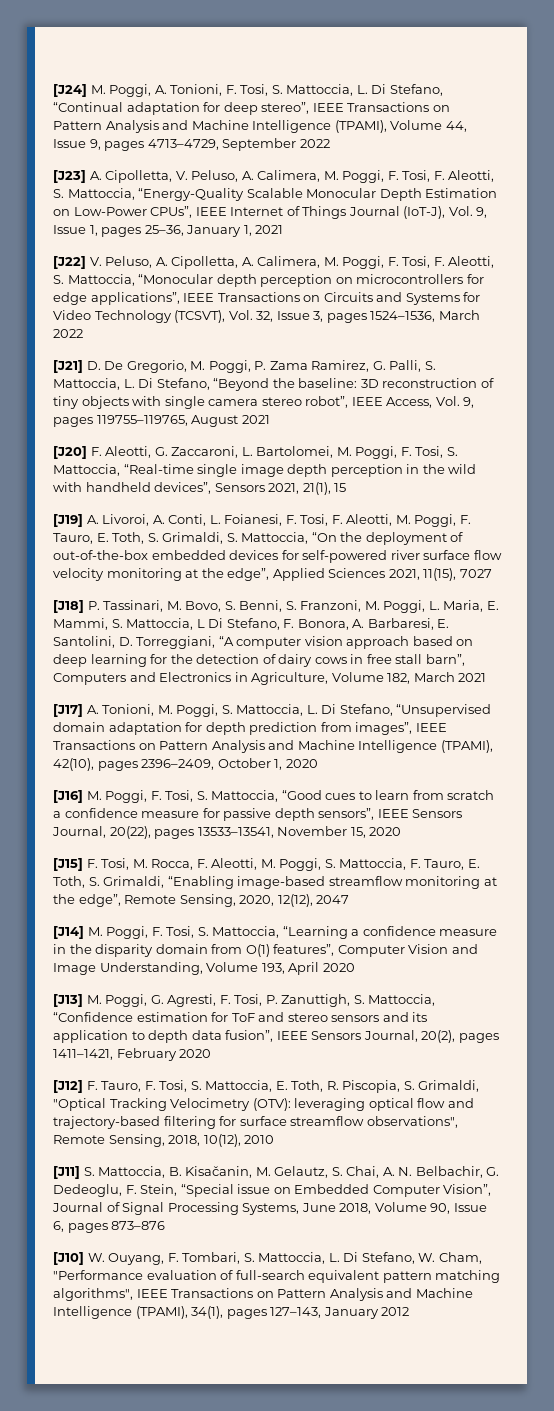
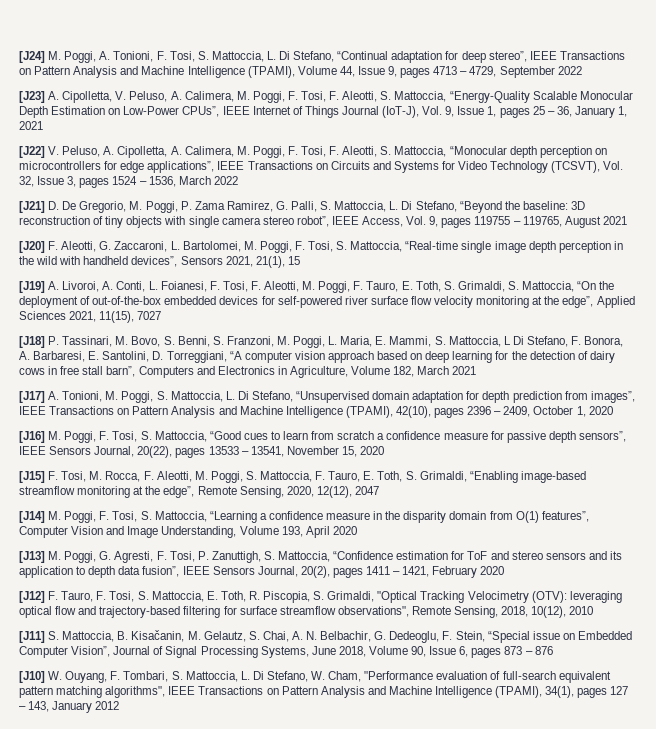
- [J24] M. Poggi, A. Tonioni, F. Tosi, S. Mattoccia, L. Di Stefano, “Continual adaptation for deep stereo”, IEEE Transactions on Pattern Analysis and Machine Intelligence (TPAMI), Volume 44, Issue 9, pages 4713–4729, September 2022
+ [J24] M. Poggi, A. Tonioni, F. Tosi, S. Mattoccia, L. Di Stefano, “Continual adaptation for deep stereo”, IEEE Transactions on Pattern Analysis and Machine Intelligence (TPAMI), Volume 44, Issue 9, pages 4713 – 4729, September 2022
- [J23] A. Cipolletta, V. Peluso, A. Calimera, M. Poggi, F. Tosi, F. Aleotti, S. Mattoccia, “Energy-Quality Scalable Monocular Depth Estimation on Low-Power CPUs”, IEEE Internet of Things Journal (IoT-J), Vol. 9, Issue 1, pages 25–36, January 1, 2021
+ [J23] A. Cipolletta, V. Peluso, A. Calimera, M. Poggi, F. Tosi, F. Aleotti, S. Mattoccia, “Energy-Quality Scalable Monocular Depth Estimation on Low-Power CPUs”, IEEE Internet of Things Journal (IoT-J), Vol. 9, Issue 1, pages 25 – 36, January 1, 2021
- [J22] V. Peluso, A. Cipolletta, A. Calimera, M. Poggi, F. Tosi, F. Aleotti, S. Mattoccia, “Monocular depth perception on microcontrollers for edge applications”, IEEE Transactions on Circuits and Systems for Video Technology (TCSVT), Vol. 32, Issue 3, pages 1524–1536, March 2022
+ [J22] V. Peluso, A. Cipolletta, A. Calimera, M. Poggi, F. Tosi, F. Aleotti, S. Mattoccia, “Monocular depth perception on microcontrollers for edge applications”, IEEE Transactions on Circuits and Systems for Video Technology (TCSVT), Vol. 32, Issue 3, pages 1524 – 1536, March 2022
- [J21] D. De Gregorio, M. Poggi, P. Zama Ramirez, G. Palli, S. Mattoccia, L. Di Stefano, “Beyond the baseline: 3D reconstruction of tiny objects with single camera stereo robot”, IEEE Access, Vol. 9, pages 119755–119765, August 2021
+ [J21] D. De Gregorio, M. Poggi, P. Zama Ramirez, G. Palli, S. Mattoccia, L. Di Stefano, “Beyond the baseline: 3D reconstruction of tiny objects with single camera stereo robot”, IEEE Access, Vol. 9, pages 119755 – 119765, August 2021
- [J17] A. Tonioni, M. Poggi, S. Mattoccia, L. Di Stefano, “Unsupervised domain adaptation for depth prediction from images”, IEEE Transactions on Pattern Analysis and Machine Intelligence (TPAMI), 42(10), pages 2396–2409, October 1, 2020
+ [J17] A. Tonioni, M. Poggi, S. Mattoccia, L. Di Stefano, “Unsupervised domain adaptation for depth prediction from images”, IEEE Transactions on Pattern Analysis and Machine Intelligence (TPAMI), 42(10), pages 2396 – 2409, October 1, 2020
- [J16] M. Poggi, F. Tosi, S. Mattoccia, “Good cues to learn from scratch a confidence measure for passive depth sensors”, IEEE Sensors Journal, 20(22), pages 13533–13541, November 15, 2020
+ [J16] M. Poggi, F. Tosi, S. Mattoccia, “Good cues to learn from scratch a confidence measure for passive depth sensors”, IEEE Sensors Journal, 20(22), pages 13533 – 13541, November 15, 2020
- [J13] M. Poggi, G. Agresti, F. Tosi, P. Zanuttigh, S. Mattoccia, “Confidence estimation for ToF and stereo sensors and its application to depth data fusion”, IEEE Sensors Journal, 20(2), pages 1411–1421, February 2020
+ [J13] M. Poggi, G. Agresti, F. Tosi, P. Zanuttigh, S. Mattoccia, “Confidence estimation for ToF and stereo sensors and its application to depth data fusion”, IEEE Sensors Journal, 20(2), pages 1411 – 1421, February 2020
- [J11] S. Mattoccia, B. Kisačanin, M. Gelautz, S. Chai, A. N. Belbachir, G. Dedeoglu, F. Stein, “Special issue on Embedded Computer Vision”, Journal of Signal Processing Systems, June 2018, Volume 90, Issue 6, pages 873–876
+ [J11] S. Mattoccia, B. Kisačanin, M. Gelautz, S. Chai, A. N. Belbachir, G. Dedeoglu, F. Stein, “Special issue on Embedded Computer Vision”, Journal of Signal Processing Systems, June 2018, Volume 90, Issue 6, pages 873 – 876
- [J10] W. Ouyang, F. Tombari, S. Mattoccia, L. Di Stefano, W. Cham, "Performance evaluation of full-search equivalent pattern matching algorithms", IEEE Transactions on Pattern Analysis and Machine Intelligence (TPAMI), 34(1), pages 127–143, January 2012
+ [J10] W. Ouyang, F. Tombari, S. Mattoccia, L. Di Stefano, W. Cham, "Performance evaluation of full-search equivalent pattern matching algorithms", IEEE Transactions on Pattern Analysis and Machine Intelligence (TPAMI), 34(1), pages 127 – 143, January 2012

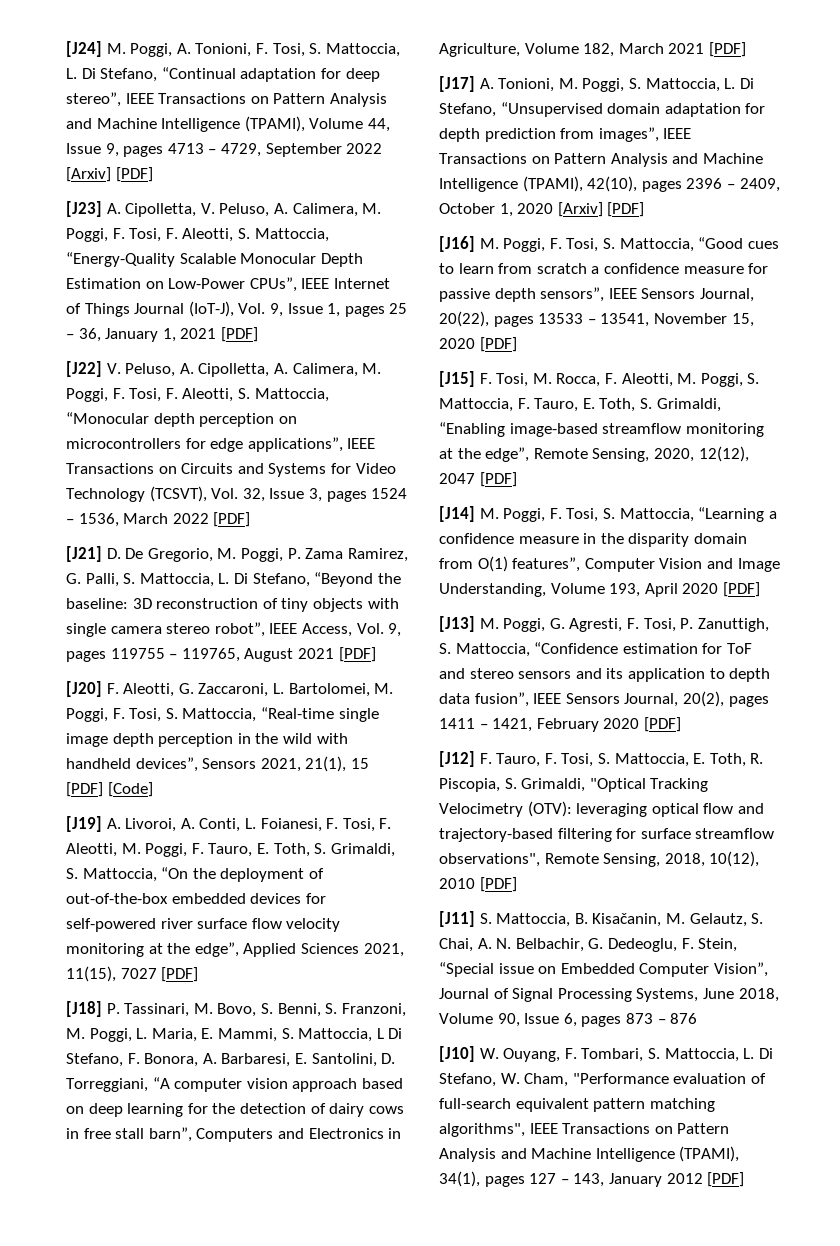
- [J24] M. Poggi, A. Tonioni, F. Tosi, S. Mattoccia, L. Di Stefano, “Continual adaptation for deep stereo”, IEEE Transactions on Pattern Analysis and Machine Intelligence (TPAMI), Volume 44, Issue 9, pages 4713 – 4729, September 2022
+ [J24] M. Poggi, A. Tonioni, F. Tosi, S. Mattoccia, L. Di Stefano, “Continual adaptation for deep stereo”, IEEE Transactions on Pattern Analysis and Machine Intelligence (TPAMI), Volume 44, Issue 9, pages 4713 – 4729, September 2022 [Arxiv] [PDF]
- [J23] A. Cipolletta, V. Peluso, A. Calimera, M. Poggi, F. Tosi, F. Aleotti, S. Mattoccia, “Energy-Quality Scalable Monocular Depth Estimation on Low-Power CPUs”, IEEE Internet of Things Journal (IoT-J), Vol. 9, Issue 1, pages 25 – 36, January 1, 2021
+ [J23] A. Cipolletta, V. Peluso, A. Calimera, M. Poggi, F. Tosi, F. Aleotti, S. Mattoccia, “Energy-Quality Scalable Monocular Depth Estimation on Low-Power CPUs”, IEEE Internet of Things Journal (IoT-J), Vol. 9, Issue 1, pages 25 – 36, January 1, 2021 [PDF]
- [J22] V. Peluso, A. Cipolletta, A. Calimera, M. Poggi, F. Tosi, F. Aleotti, S. Mattoccia, “Monocular depth perception on microcontrollers for edge applications”, IEEE Transactions on Circuits and Systems for Video Technology (TCSVT), Vol. 32, Issue 3, pages 1524 – 1536, March 2022
+ [J22] V. Peluso, A. Cipolletta, A. Calimera, M. Poggi, F. Tosi, F. Aleotti, S. Mattoccia, “Monocular depth perception on microcontrollers for edge applications”, IEEE Transactions on Circuits and Systems for Video Technology (TCSVT), Vol. 32, Issue 3, pages 1524 – 1536, March 2022 [PDF]
- [J21] D. De Gregorio, M. Poggi, P. Zama Ramirez, G. Palli, S. Mattoccia, L. Di Stefano, “Beyond the baseline: 3D reconstruction of tiny objects with single camera stereo robot”, IEEE Access, Vol. 9, pages 119755 – 119765, August 2021
+ [J21] D. De Gregorio, M. Poggi, P. Zama Ramirez, G. Palli, S. Mattoccia, L. Di Stefano, “Beyond the baseline: 3D reconstruction of tiny objects with single camera stereo robot”, IEEE Access, Vol. 9, pages 119755 – 119765, August 2021 [PDF]
- [J20] F. Aleotti, G. Zaccaroni, L. Bartolomei, M. Poggi, F. Tosi, S. Mattoccia, “Real-time single image depth perception in the wild with handheld devices”, Sensors 2021, 21(1), 15
+ [J20] F. Aleotti, G. Zaccaroni, L. Bartolomei, M. Poggi, F. Tosi, S. Mattoccia, “Real-time single image depth perception in the wild with handheld devices”, Sensors 2021, 21(1), 15 [PDF] [Code]
- [J19] A. Livoroi, A. Conti, L. Foianesi, F. Tosi, F. Aleotti, M. Poggi, F. Tauro, E. Toth, S. Grimaldi, S. Mattoccia, “On the deployment of out-of-the-box embedded devices for self-powered river surface flow velocity monitoring at the edge”, Applied Sciences 2021, 11(15), 7027
+ [J19] A. Livoroi, A. Conti, L. Foianesi, F. Tosi, F. Aleotti, M. Poggi, F. Tauro, E. Toth, S. Grimaldi, S. Mattoccia, “On the deployment of out-of-the-box embedded devices for self-powered river surface flow velocity monitoring at the edge”, Applied Sciences 2021, 11(15), 7027 [PDF]
- [J18] P. Tassinari, M. Bovo, S. Benni, S. Franzoni, M. Poggi, L. Maria, E. Mammi, S. Mattoccia, L Di Stefano, F. Bonora, A. Barbaresi, E. Santolini, D. Torreggiani, “A computer vision approach based on deep learning for the detection of dairy cows in free stall barn”, Computers and Electronics in Agriculture, Volume 182, March 2021
+ [J18] P. Tassinari, M. Bovo, S. Benni, S. Franzoni, M. Poggi, L. Maria, E. Mammi, S. Mattoccia, L Di Stefano, F. Bonora, A. Barbaresi, E. Santolini, D. Torreggiani, “A computer vision approach based on deep learning for the detection of dairy cows in free stall barn”, Computers and Electronics in Agriculture, Volume 182, March 2021 [PDF]
- [J17] A. Tonioni, M. Poggi, S. Mattoccia, L. Di Stefano, “Unsupervised domain adaptation for depth prediction from images”, IEEE Transactions on Pattern Analysis and Machine Intelligence (TPAMI), 42(10), pages 2396 – 2409, October 1, 2020
+ [J17] A. Tonioni, M. Poggi, S. Mattoccia, L. Di Stefano, “Unsupervised domain adaptation for depth prediction from images”, IEEE Transactions on Pattern Analysis and Machine Intelligence (TPAMI), 42(10), pages 2396 – 2409, October 1, 2020 [Arxiv] [PDF]
- [J16] M. Poggi, F. Tosi, S. Mattoccia, “Good cues to learn from scratch a confidence measure for passive depth sensors”, IEEE Sensors Journal, 20(22), pages 13533 – 13541, November 15, 2020
+ [J16] M. Poggi, F. Tosi, S. Mattoccia, “Good cues to learn from scratch a confidence measure for passive depth sensors”, IEEE Sensors Journal, 20(22), pages 13533 – 13541, November 15, 2020 [PDF]
- [J15] F. Tosi, M. Rocca, F. Aleotti, M. Poggi, S. Mattoccia, F. Tauro, E. Toth, S. Grimaldi, “Enabling image-based streamflow monitoring at the edge”, Remote Sensing, 2020, 12(12), 2047
+ [J15] F. Tosi, M. Rocca, F. Aleotti, M. Poggi, S. Mattoccia, F. Tauro, E. Toth, S. Grimaldi, “Enabling image-based streamflow monitoring at the edge”, Remote Sensing, 2020, 12(12), 2047 [PDF]
- [J14] M. Poggi, F. Tosi, S. Mattoccia, “Learning a confidence measure in the disparity domain from O(1) features”, Computer Vision and Image Understanding, Volume 193, April 2020
+ [J14] M. Poggi, F. Tosi, S. Mattoccia, “Learning a confidence measure in the disparity domain from O(1) features”, Computer Vision and Image Understanding, Volume 193, April 2020 [PDF]
- [J13] M. Poggi, G. Agresti, F. Tosi, P. Zanuttigh, S. Mattoccia, “Confidence estimation for ToF and stereo sensors and its application to depth data fusion”, IEEE Sensors Journal, 20(2), pages 1411 – 1421, February 2020
+ [J13] M. Poggi, G. Agresti, F. Tosi, P. Zanuttigh, S. Mattoccia, “Confidence estimation for ToF and stereo sensors and its application to depth data fusion”, IEEE Sensors Journal, 20(2), pages 1411 – 1421, February 2020 [PDF]
- [J12] F. Tauro, F. Tosi, S. Mattoccia, E. Toth, R. Piscopia, S. Grimaldi, "Optical Tracking Velocimetry (OTV): leveraging optical flow and trajectory-based filtering for surface streamflow observations", Remote Sensing, 2018, 10(12), 2010
+ [J12] F. Tauro, F. Tosi, S. Mattoccia, E. Toth, R. Piscopia, S. Grimaldi, "Optical Tracking Velocimetry (OTV): leveraging optical flow and trajectory-based filtering for surface streamflow observations", Remote Sensing, 2018, 10(12), 2010 [PDF]
- [J10] W. Ouyang, F. Tombari, S. Mattoccia, L. Di Stefano, W. Cham, "Performance evaluation of full-search equivalent pattern matching algorithms", IEEE Transactions on Pattern Analysis and Machine Intelligence (TPAMI), 34(1), pages 127 – 143, January 2012
+ [J10] W. Ouyang, F. Tombari, S. Mattoccia, L. Di Stefano, W. Cham, "Performance evaluation of full-search equivalent pattern matching algorithms", IEEE Transactions on Pattern Analysis and Machine Intelligence (TPAMI), 34(1), pages 127 – 143, January 2012 [PDF]

